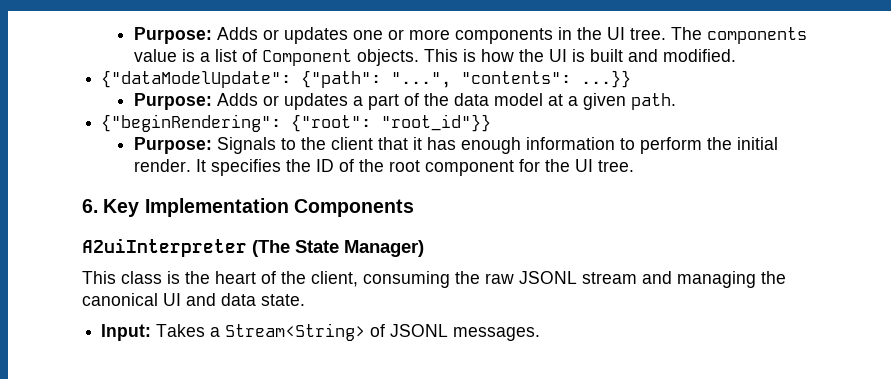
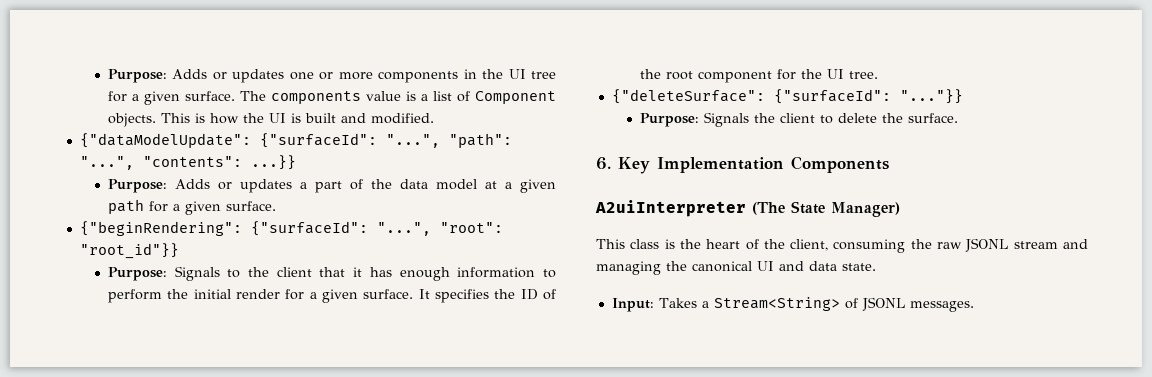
- Purpose: Adds or updates one or more components in the UI tree.
+ Purpose: Adds or updates one or more components in the UI tree for a given surface.
- {"dataModelUpdate": {"path": "...", "contents": ...}}
+ {"dataModelUpdate": {"surfaceId": "...", "path": "...", "contents": ...}}
- Purpose: Adds or updates a part of the data model at a given path.
- {"beginRendering": {"root": "root_id"}}
+ Purpose: Adds or updates a part of the data model at a given path for a given surface.
+ {"beginRendering": {"surfaceId": "...", "root": "root_id"}}
- Purpose: Signals to the client that it has enough information to perform the initial render.
+ Purpose: Signals to the client that it has enough information to perform the initial render for a given surface.
+ {"deleteSurface": {"surfaceId": "..."}}
+ Purpose: Signals the client to delete the surface.

